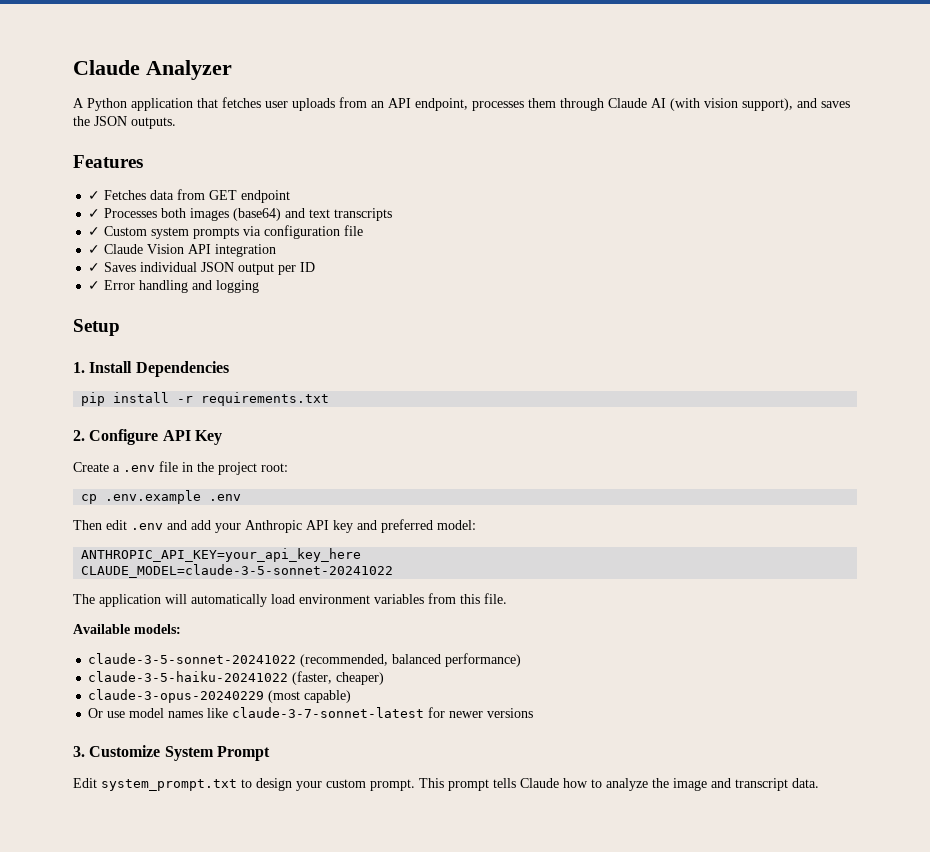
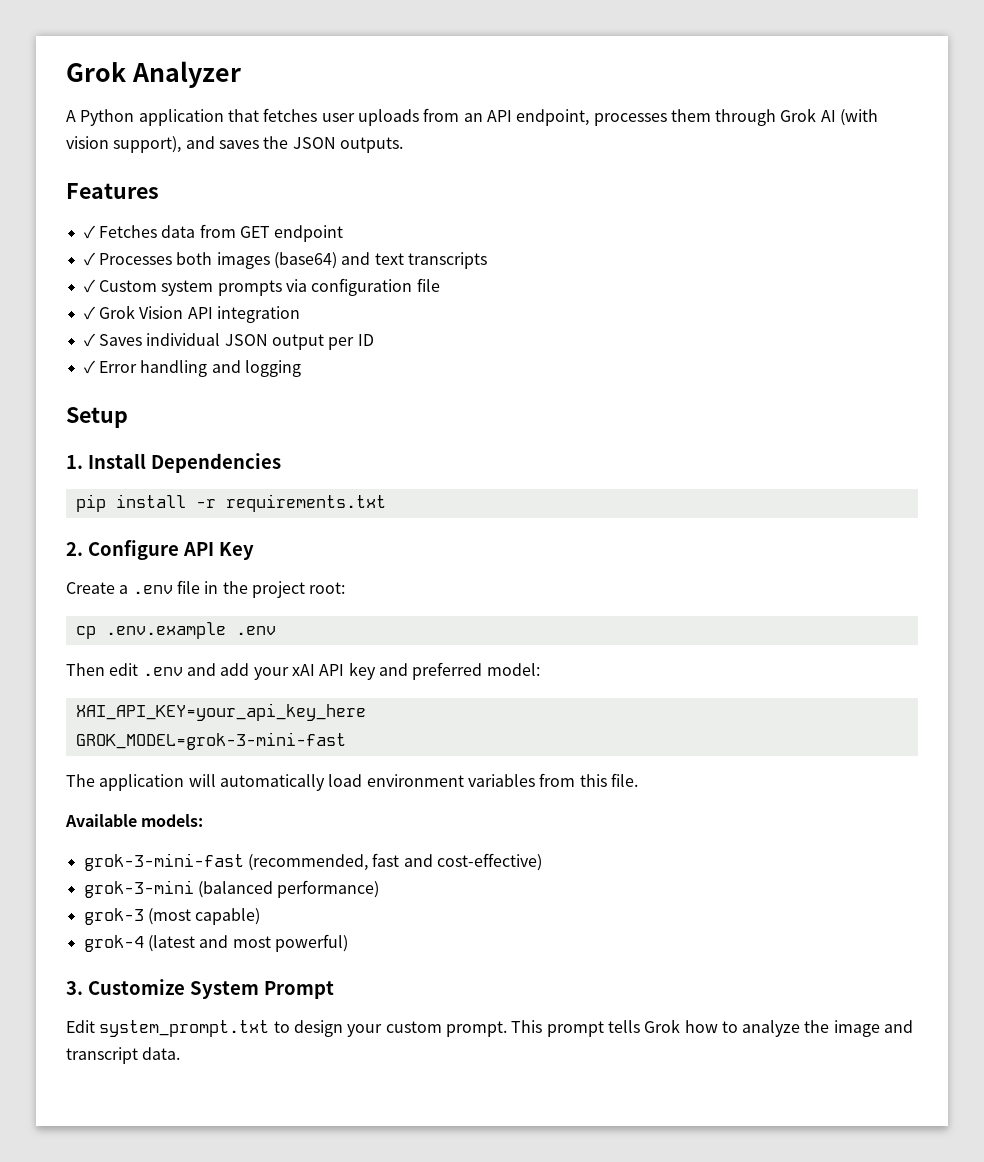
- Claude Analyzer
+ Grok Analyzer
- A Python application that fetches user uploads from an API endpoint, processes them through Claude AI (with vision support), and saves the JSON outputs.
+ A Python application that fetches user uploads from an API endpoint, processes them through Grok AI (with vision support), and saves the JSON outputs.
- ✓ Claude Vision API integration
+ ✓ Grok Vision API integration
- Then edit .env and add your Anthropic API key and preferred model:
+ Then edit .env and add your xAI API key and preferred model:
- ANTHROPIC_API_KEY=your_api_key_here
- CLAUDE_MODEL=claude-3-5-sonnet-20241022
+ XAI_API_KEY=your_api_key_here
+ GROK_MODEL=grok-3-mini-fast
- claude-3-5-sonnet-20241022 (recommended, balanced performance)
- claude-3-5-haiku-20241022 (faster, cheaper)
- claude-3-opus-20240229 (most capable)
- Or use model names like claude-3-7-sonnet-latest for newer versions
+ grok-3-mini-fast (recommended, fast and cost-effective)
+ grok-3-mini (balanced performance)
+ grok-3 (most capable)
+ grok-4 (latest and most powerful)
- This prompt tells Claude how to analyze the image and transcript data.
+ This prompt tells Grok how to analyze the image and transcript data.

